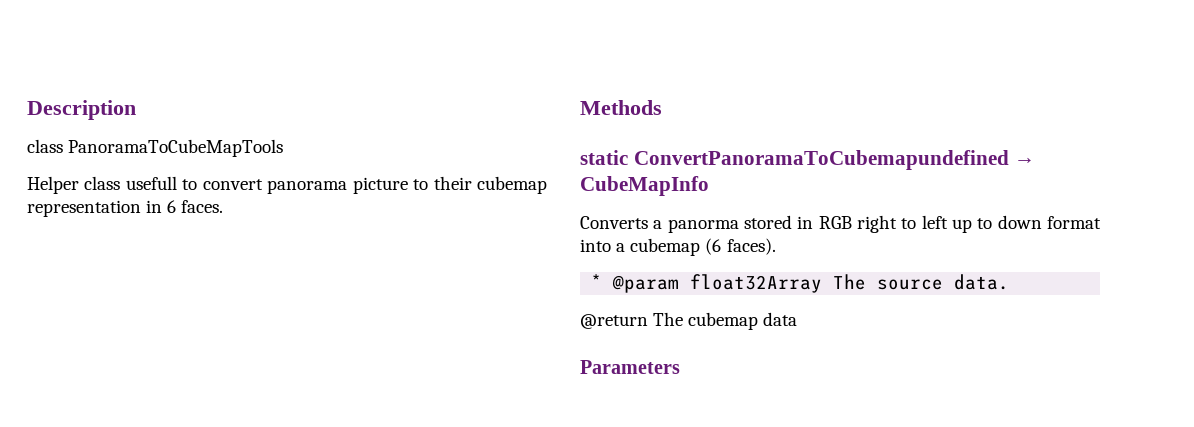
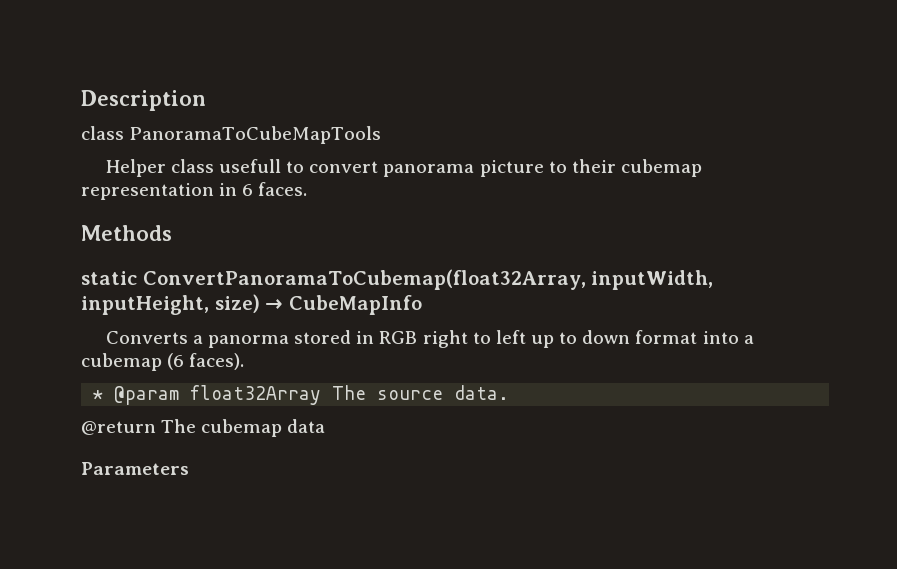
- static ConvertPanoramaToCubemapundefined → CubeMapInfo
+ static ConvertPanoramaToCubemap(float32Array, inputWidth, inputHeight, size) → CubeMapInfo

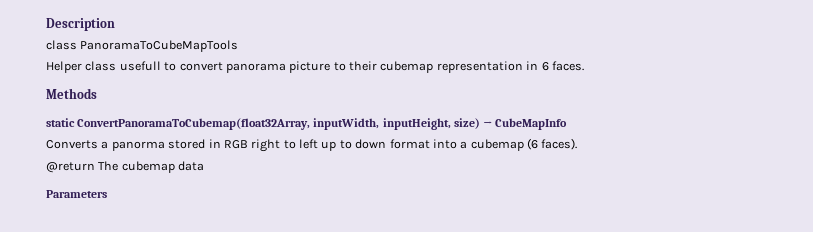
- * @param float32Array The source data.

